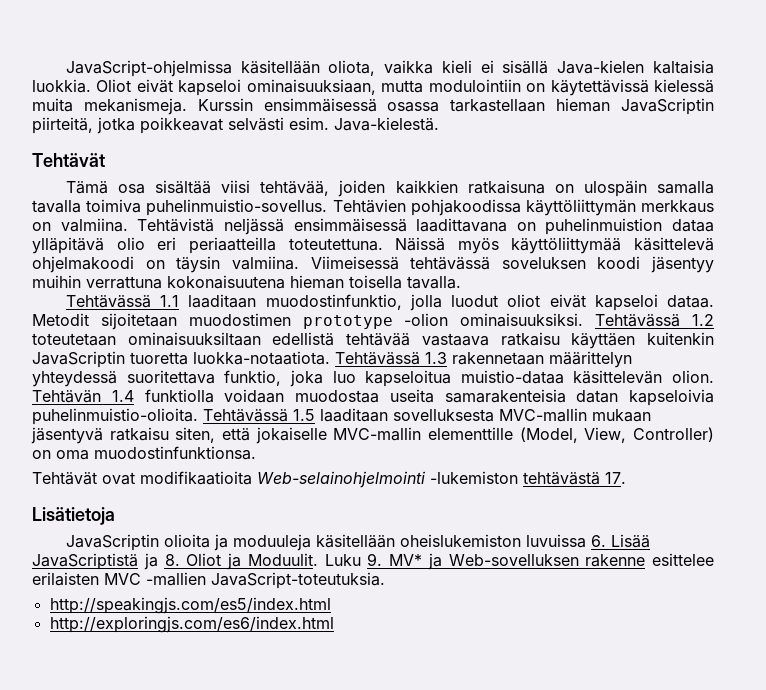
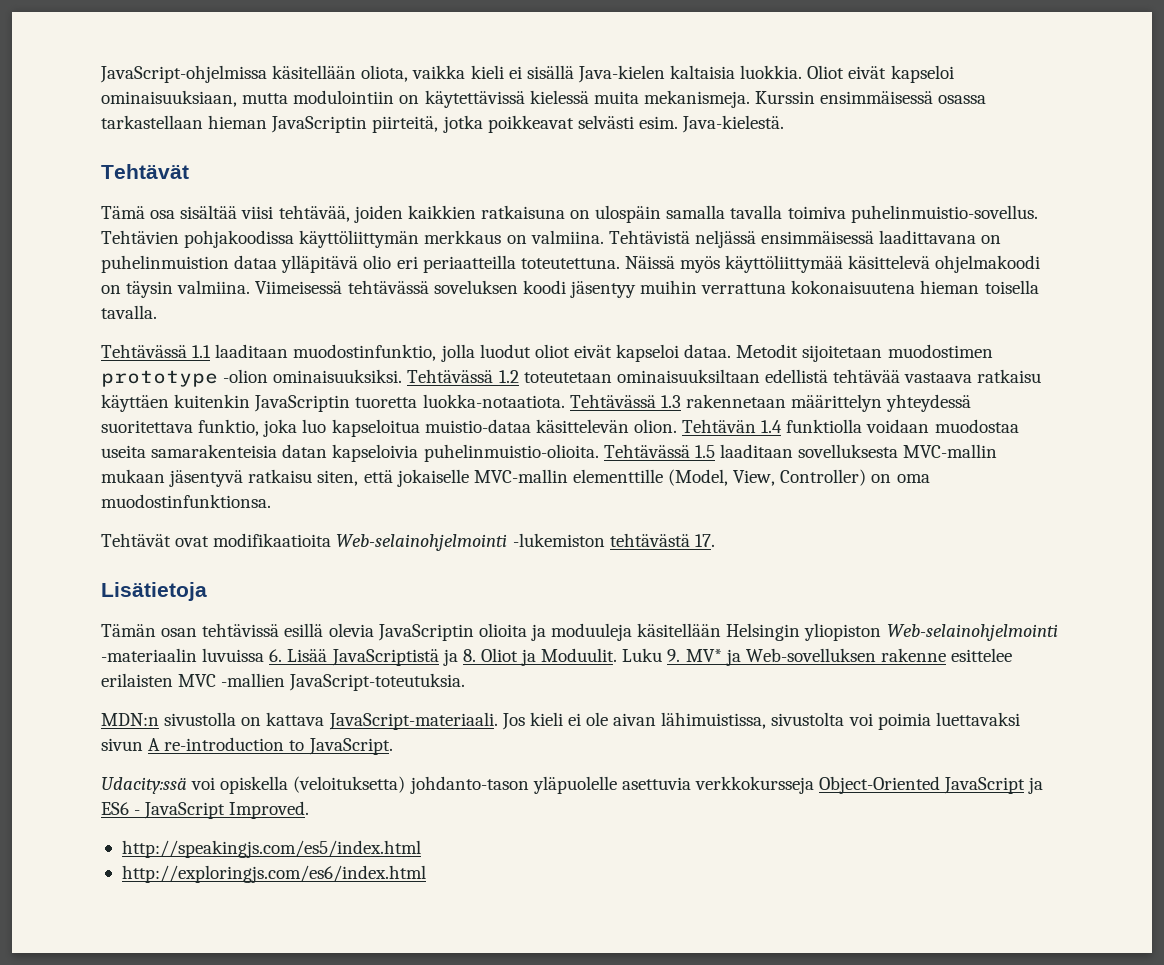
- JavaScriptin olioita ja moduuleja käsitellään oheislukemiston luvuissa 6. Lisää JavaScriptistä ja 8. Oliot ja Moduulit.
+ Tämän osan tehtävissä esillä olevia JavaScriptin olioita ja moduuleja käsitellään Helsingin yliopiston Web-selainohjelmointi -materiaalin luvuissa 6. Lisää JavaScriptistä ja 8. Oliot ja Moduulit.
+ MDN:n sivustolla on kattava JavaScript-materiaali. Jos kieli ei ole aivan lähimuistissa, sivustolta voi poimia luettavaksi sivun A re-introduction to JavaScript.
+ Udacity:ssä voi opiskella (veloituksetta) johdanto-tason yläpuolelle asettuvia verkkokursseja Object-Oriented JavaScript ja ES6 - JavaScript Improved.

